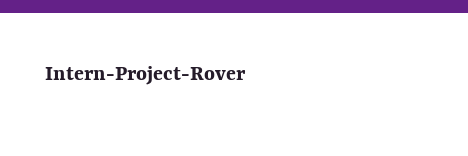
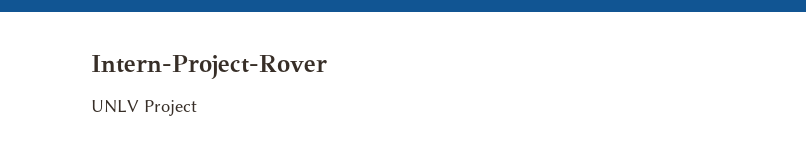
+ UNLV Project

